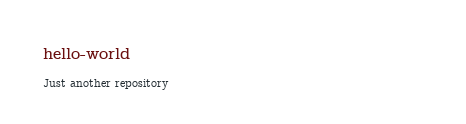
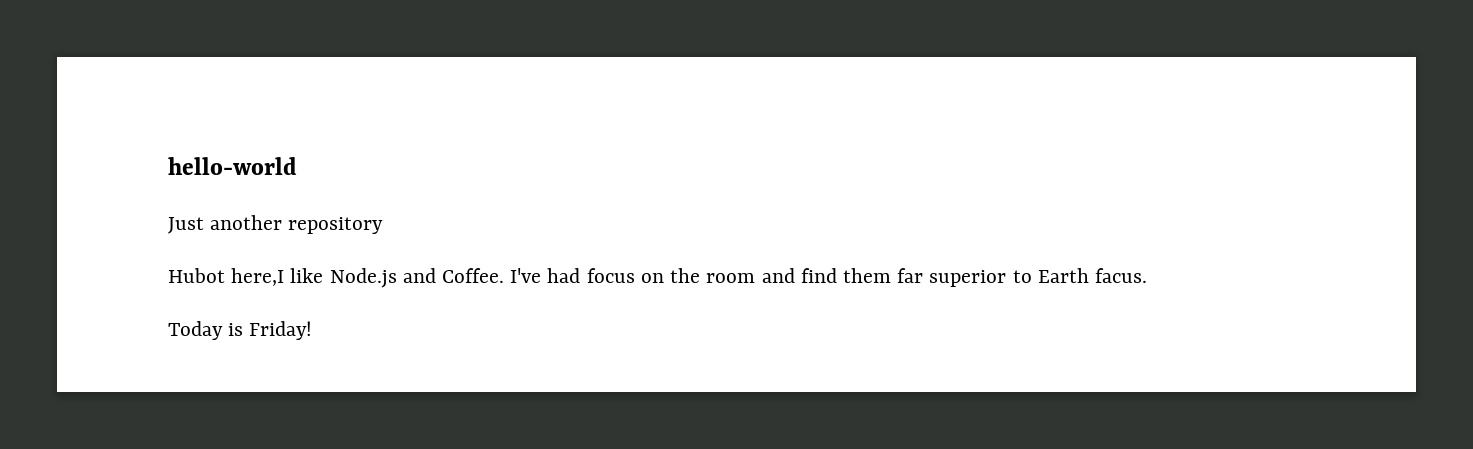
+ Hubot here,I like Node.js and Coffee. I've had focus on the room and find them far superior to Earth facus.
+ Today is Friday!

